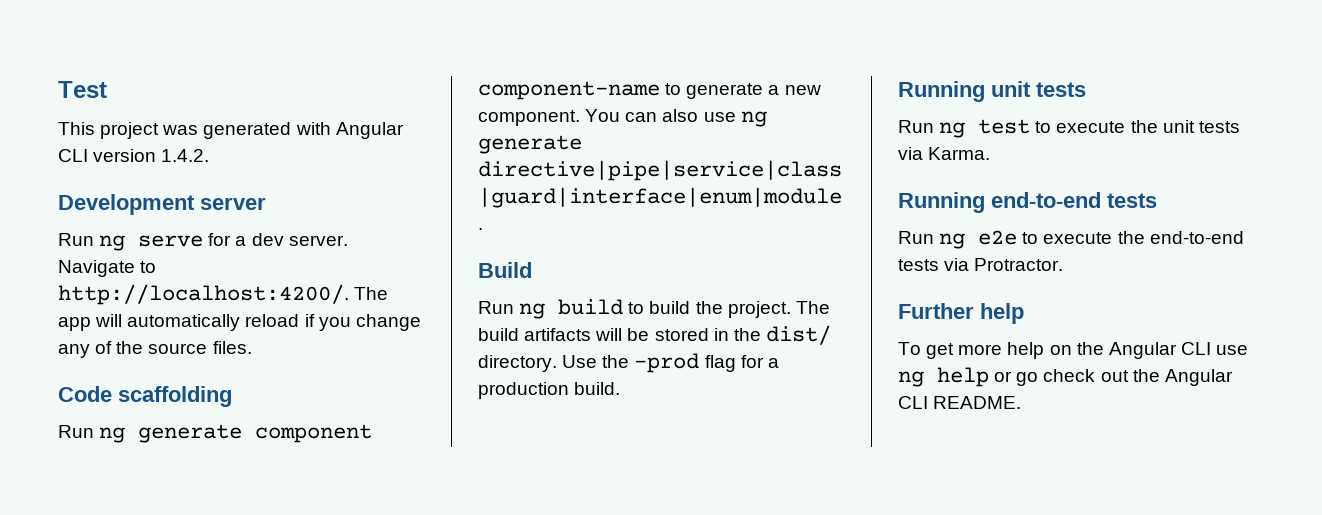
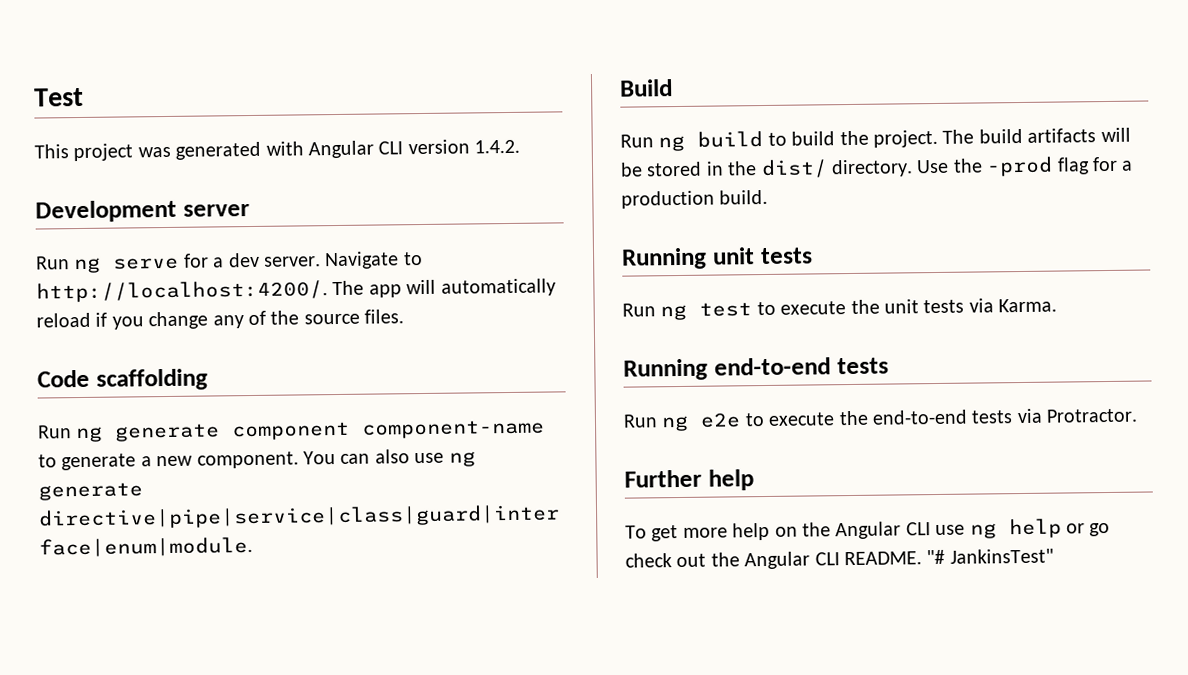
+ "# JankinsTest"

